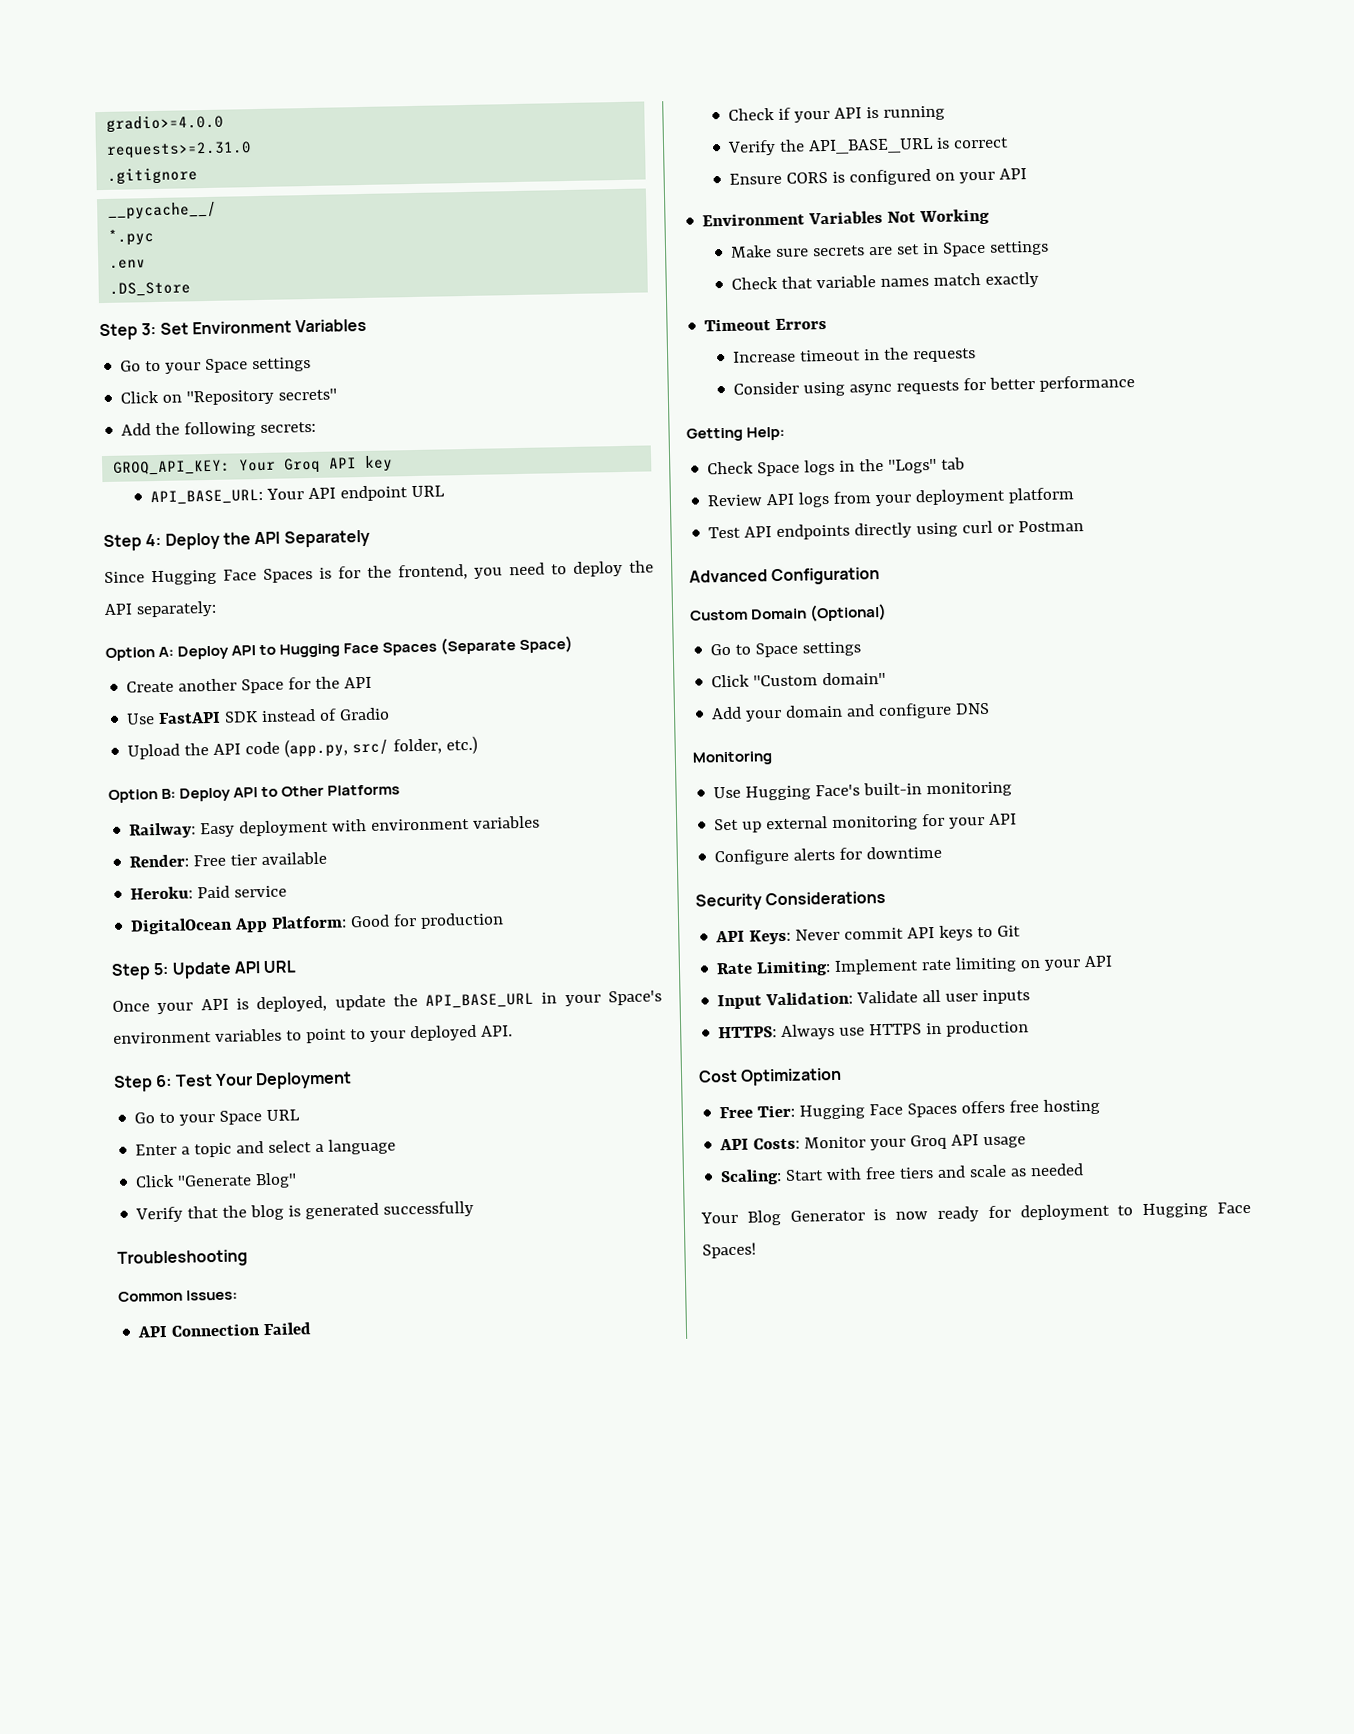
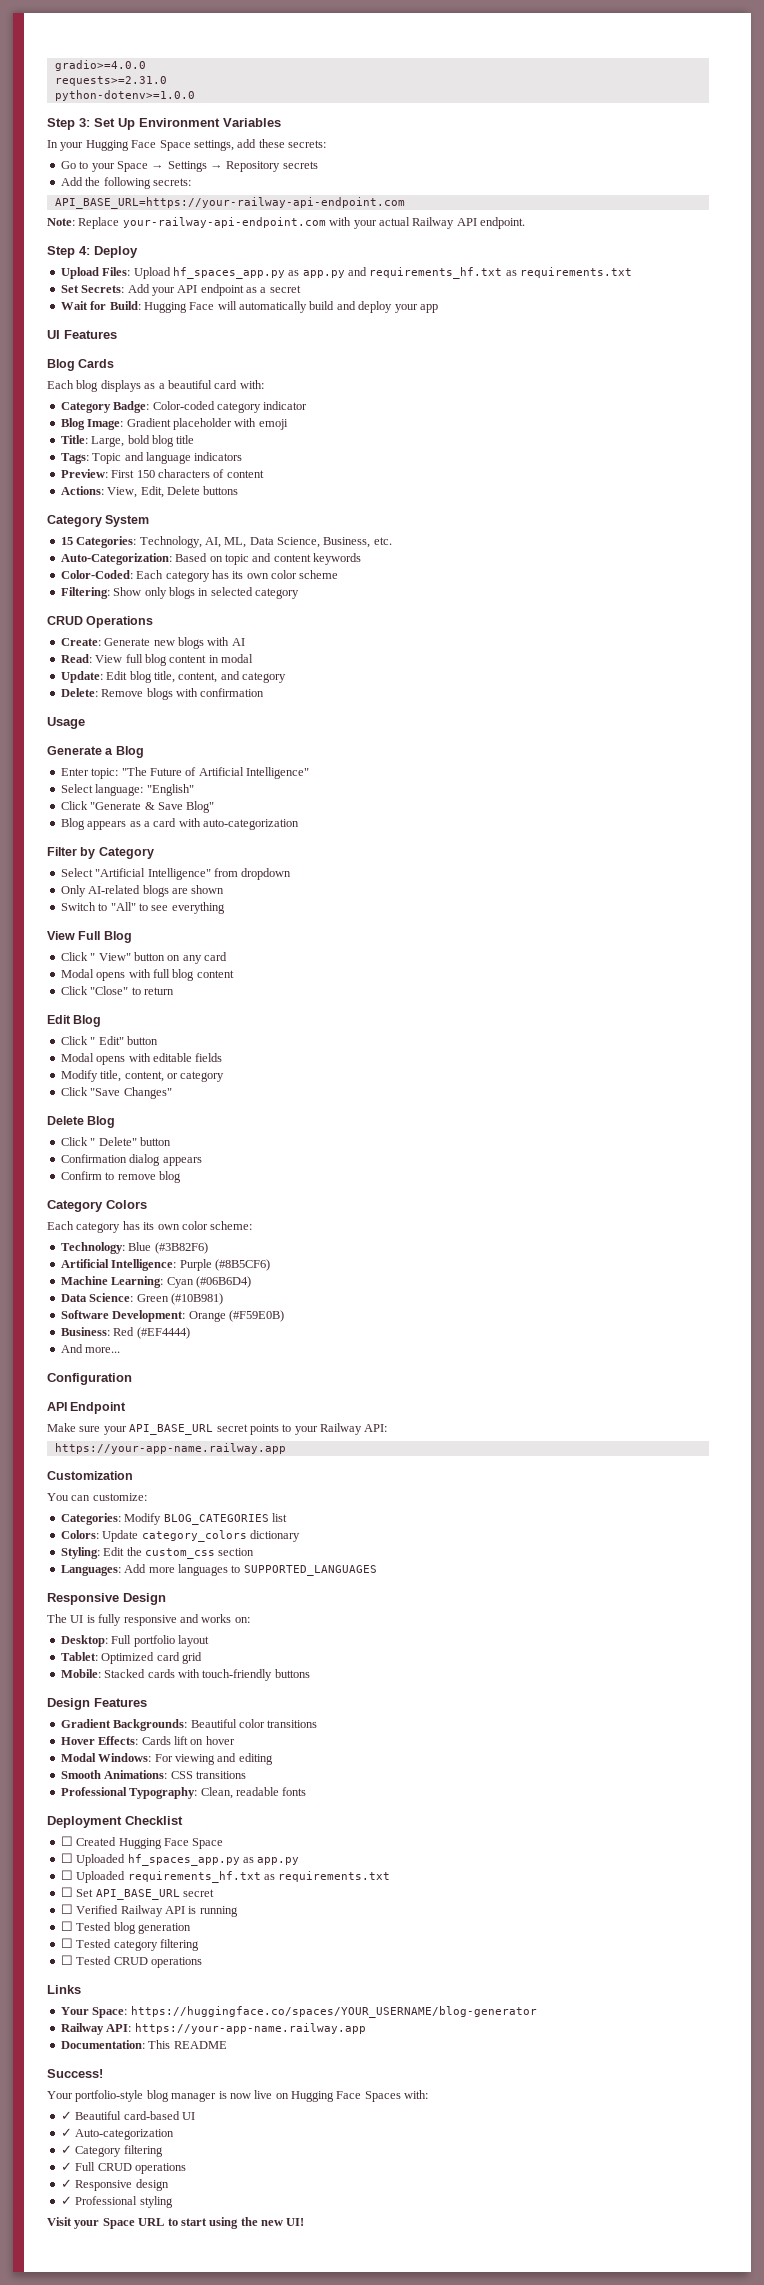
- .gitignore
- __pycache__/
- *.pyc
- .env
- .DS_Store
+ python-dotenv>=1.0.0
- Step 3: Set Environment Variables
- Go to your Space settings
- Click on "Repository secrets"
+ Step 3: Set Up Environment Variables
+ In your Hugging Face Space settings, add these secrets:
+ Go to your Space → Settings → Repository secrets
- GROQ_API_KEY: Your Groq API key
- API_BASE_URL: Your API endpoint URL
- Step 4: Deploy the API Separately
- Since Hugging Face Spaces is for the frontend, you need to deploy the API separately:
- Option A: Deploy API to Hugging Face Spaces (Separate Space)
- Create another Space for the API
- Use FastAPI SDK instead of Gradio
- Upload the API code (app.py, src/ folder, etc.)
- Option B: Deploy API to Other Platforms
- Railway: Easy deployment with environment variables
- Render: Free tier available
- Heroku: Paid service
- DigitalOcean App Platform: Good for production
- Step 5: Update API URL
- Once your API is deployed, update the API_BASE_URL in your Space's environment variables to point to your deployed API.
- Step 6: Test Your Deployment
- Go to your Space URL
- Enter a topic and select a language
+ API_BASE_URL=https://your-railway-api-endpoint.com
+ Note: Replace your-railway-api-endpoint.com with your actual Railway API endpoint.
+ Step 4: Deploy
+ Upload Files: Upload hf_spaces_app.py as app.py and requirements_hf.txt as requirements.txt
+ Set Secrets: Add your API endpoint as a secret
+ Wait for Build: Hugging Face will automatically build and deploy your app
+ UI Features
+ Blog Cards
+ Each blog displays as a beautiful card with:
+ Category Badge: Color-coded category indicator
+ Blog Image: Gradient placeholder with emoji
+ Title: Large, bold blog title
+ Tags: Topic and language indicators
+ Preview: First 150 characters of content
+ Actions: View, Edit, Delete buttons
+ Category System
+ 15 Categories: Technology, AI, ML, Data Science, Business, etc.
+ Auto-Categorization: Based on topic and content keywords
+ Color-Coded: Each category has its own color scheme
+ Filtering: Show only blogs in selected category
+ CRUD Operations
+ Create: Generate new blogs with AI
+ Read: View full blog content in modal
+ Update: Edit blog title, content, and category
+ Delete: Remove blogs with confirmation
+ Usage
+ Generate a Blog
+ Enter topic: "The Future of Artificial Intelligence"
+ Select language: "English"
- Click "Generate Blog"
+ Click "Generate & Save Blog"
- Verify that the blog is generated successfully
- Troubleshooting
- Common Issues:
- API Connection Failed
- Check if your API is running
- Verify the API_BASE_URL is correct
- Ensure CORS is configured on your API
- Environment Variables Not Working
- Make sure secrets are set in Space settings
- Check that variable names match exactly
- Timeout Errors
- Increase timeout in the requests
- Consider using async requests for better performance
- Getting Help:
- Check Space logs in the "Logs" tab
- Review API logs from your deployment platform
- Test API endpoints directly using curl or Postman
- Advanced Configuration
- Custom Domain (Optional)
- Go to Space settings
- Click "Custom domain"
- Add your domain and configure DNS
- Monitoring
- Use Hugging Face's built-in monitoring
- Set up external monitoring for your API
- Configure alerts for downtime
- Security Considerations
- API Keys: Never commit API keys to Git
- Rate Limiting: Implement rate limiting on your API
- Input Validation: Validate all user inputs
- HTTPS: Always use HTTPS in production
- Cost Optimization
- Free Tier: Hugging Face Spaces offers free hosting
- API Costs: Monitor your Groq API usage
- Scaling: Start with free tiers and scale as needed
- Your Blog Generator is now ready for deployment to Hugging Face Spaces!
+ Blog appears as a card with auto-categorization
+ Filter by Category
+ Select "Artificial Intelligence" from dropdown
+ Only AI-related blogs are shown
+ Switch to "All" to see everything
+ View Full Blog
+ Click " View" button on any card
+ Modal opens with full blog content
+ Click "Close" to return
+ Edit Blog
+ Click " Edit" button
+ Modal opens with editable fields
+ Modify title, content, or category
+ Click "Save Changes"
+ Delete Blog
+ Click " Delete" button
+ Confirmation dialog appears
+ Confirm to remove blog
+ Category Colors
+ Each category has its own color scheme:
+ Technology: Blue (#3B82F6)
+ Artificial Intelligence: Purple (#8B5CF6)
+ Machine Learning: Cyan (#06B6D4)
+ Data Science: Green (#10B981)
+ Software Development: Orange (#F59E0B)
+ Business: Red (#EF4444)
+ And more...
+ Configuration
+ API Endpoint
+ Make sure your API_BASE_URL secret points to your Railway API:
+ https://your-app-name.railway.app
+ Customization
+ You can customize:
+ Categories: Modify BLOG_CATEGORIES list
+ Colors: Update category_colors dictionary
+ Styling: Edit the custom_css section
+ Languages: Add more languages to SUPPORTED_LANGUAGES
+ Responsive Design
+ The UI is fully responsive and works on:
+ Desktop: Full portfolio layout
+ Tablet: Optimized card grid
+ Mobile: Stacked cards with touch-friendly buttons
+ Design Features
+ Gradient Backgrounds: Beautiful color transitions
+ Hover Effects: Cards lift on hover
+ Modal Windows: For viewing and editing
+ Smooth Animations: CSS transitions
+ Professional Typography: Clean, readable fonts
+ Deployment Checklist
+ ☐ Created Hugging Face Space
+ ☐ Uploaded hf_spaces_app.py as app.py
+ ☐ Uploaded requirements_hf.txt as requirements.txt
+ ☐ Set API_BASE_URL secret
+ ☐ Verified Railway API is running
+ ☐ Tested blog generation
+ ☐ Tested category filtering
+ ☐ Tested CRUD operations
+ Links
+ Your Space: https://huggingface.co/spaces/YOUR_USERNAME/blog-generator
+ Railway API: https://your-app-name.railway.app
+ Documentation: This README
+ Success!
+ Your portfolio-style blog manager is now live on Hugging Face Spaces with:
+ ✓ Beautiful card-based UI
+ ✓ Auto-categorization
+ ✓ Category filtering
+ ✓ Full CRUD operations
+ ✓ Responsive design
+ ✓ Professional styling
+ Visit your Space URL to start using the new UI!

